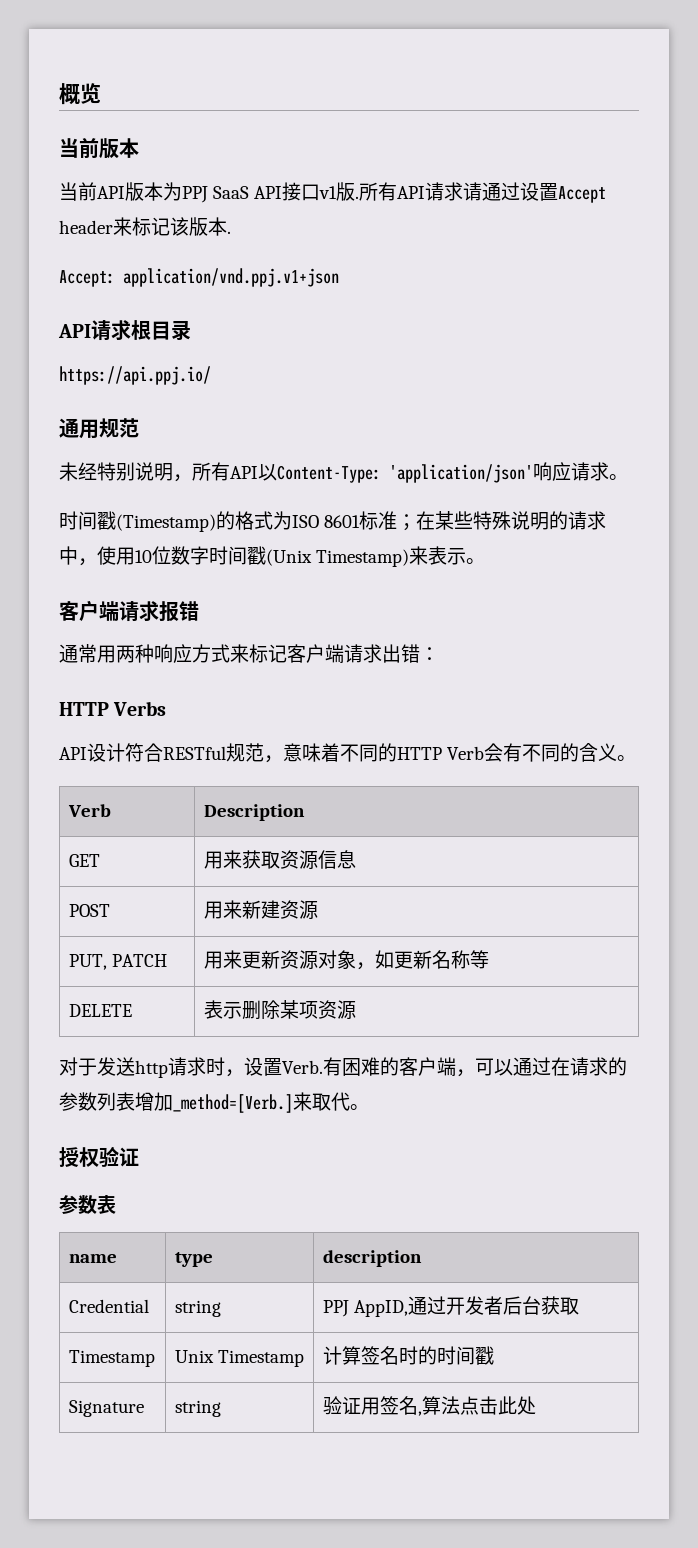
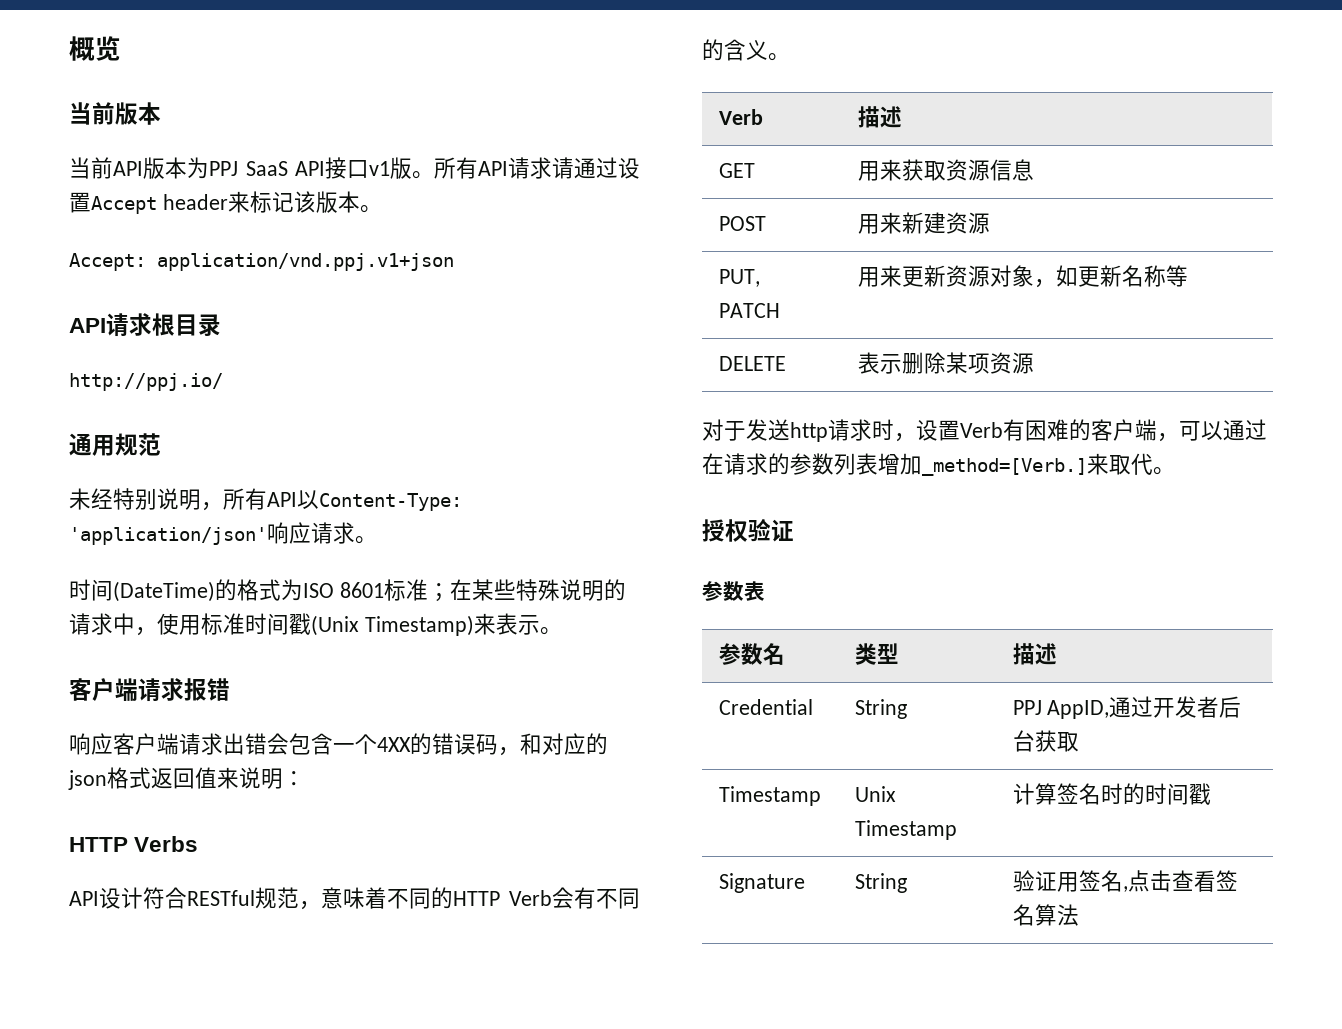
- 当前API版本为PPJ SaaS API接口v1版.
+ 当前API版本为PPJ SaaS API接口v1版。
- 所有API请求请通过设置Accept header来标记该版本.
+ 所有API请求请通过设置Accept header来标记该版本。
- https://api.ppj.io/
+ http://ppj.io/
- 时间戳(Timestamp)的格式为ISO 8601标准；在某些特殊说明的请求中，使用10位数字时间戳(Unix Timestamp)来表示。
+ 时间(DateTime)的格式为ISO 8601标准；在某些特殊说明的请求中，使用标准时间戳(Unix Timestamp)来表示。
- 通常用两种响应方式来标记客户端请求出错：
+ 响应客户端请求出错会包含一个4XX的错误码，和对应的json格式返回值来说明：
- Verb | Description
+ Verb | 描述
- 对于发送http请求时，设置Verb.有困难的客户端，可以通过在请求的参数列表增加_method=[Verb.]
+ 对于发送http请求时，设置Verb有困难的客户端，可以通过在请求的参数列表增加_method=[Verb.]
- name | type | description
+ 参数名 | 类型 | 描述
- Credential | string | PPJ AppID,通过开发者后台获取
+ Credential | String | PPJ AppID,通过开发者后台获取
- Signature | string | 验证用签名,算法点击此处
+ Signature | String | 验证用签名,点击查看签名算法

